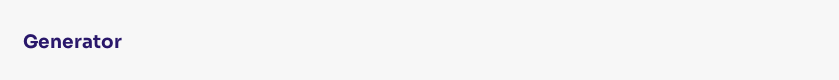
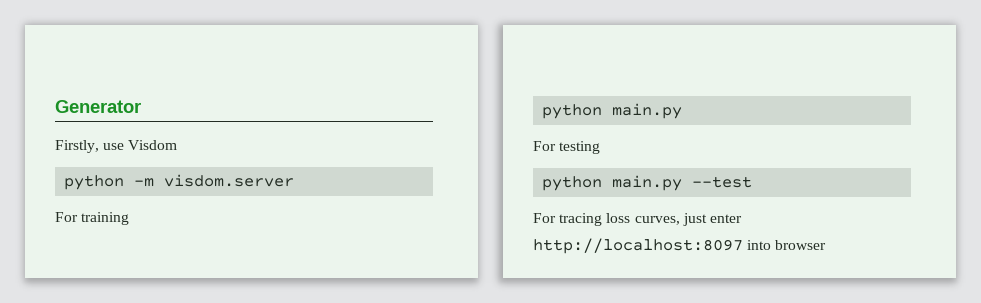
+ Firstly, use Visdom
+ python -m visdom.server
+ For training
+ python main.py
+ For testing
+ python main.py --test
+ For tracing loss curves, just enter http://localhost:8097 into browser

